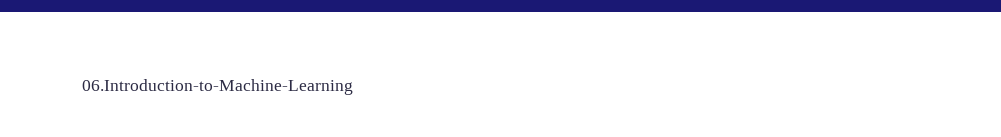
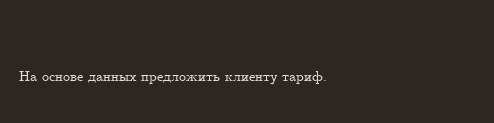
- 06.Introduction-to-Machine-Learning
+ На основе данных предложить клиенту тариф.

